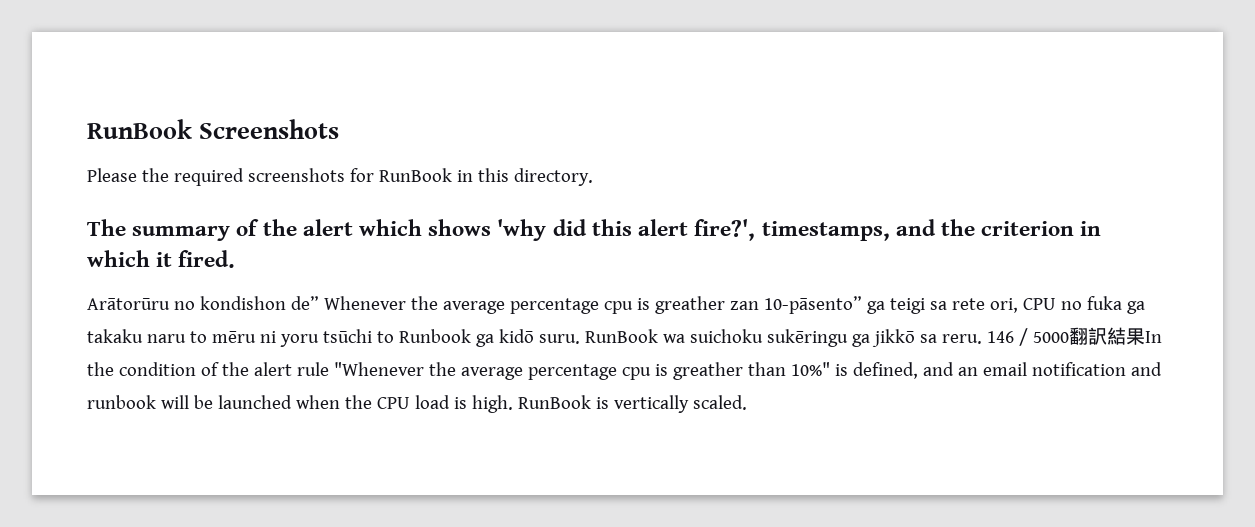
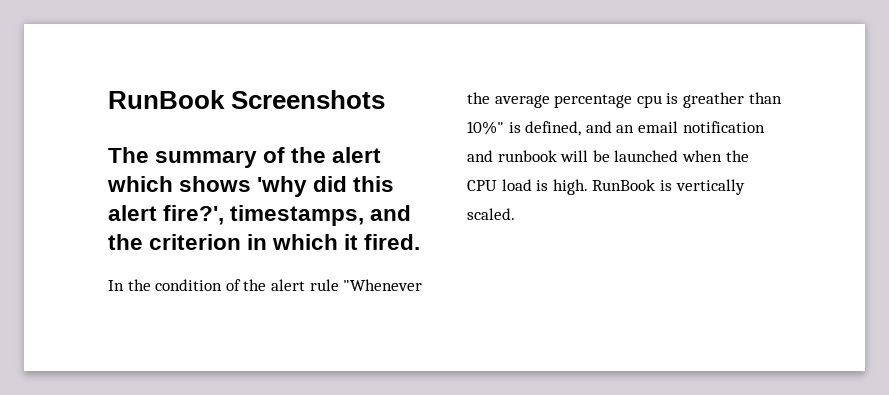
- Please the required screenshots for RunBook in this directory.
- Arātorūru no kondishon de” Whenever the average percentage cpu is greather zan 10-pāsento” ga teigi sa rete ori, CPU no fuka ga takaku naru to mēru ni yoru tsūchi to Runbook ga kidō suru. RunBook wa suichoku sukēringu ga jikkō sa reru. 146 / 5000翻訳結果In the condition of the alert rule "Whenever the average percentage cpu is greather than 10%" is defined, and an email notification and runbook will be launched when the CPU load is high.
+ In the condition of the alert rule "Whenever the average percentage cpu is greather than 10%" is defined, and an email notification and runbook will be launched when the CPU load is high.

